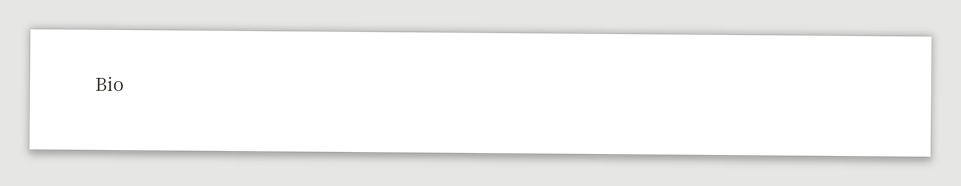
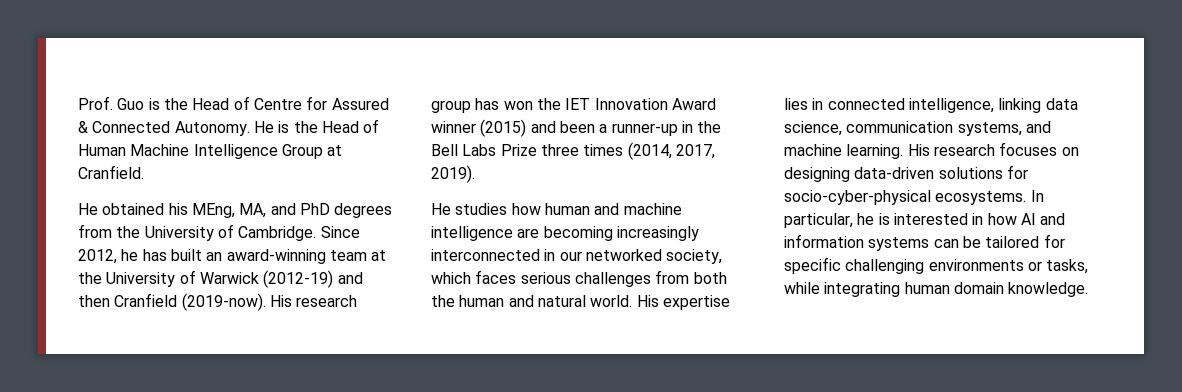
- Bio
+ Prof. Guo is the Head of Centre for Assured & Connected Autonomy. He is the Head of Human Machine Intelligence Group at Cranfield.
+ He obtained his MEng, MA, and PhD degrees from the University of Cambridge. Since 2012, he has built an award-winning team at the University of Warwick (2012-19) and then Cranfield (2019-now). His research group has won the IET Innovation Award winner (2015) and been a runner-up in the Bell Labs Prize three times (2014, 2017, 2019).
+ He studies how human and machine intelligence are becoming increasingly interconnected in our networked society, which faces serious challenges from both the human and natural world. His expertise lies in connected intelligence, linking data science, communication systems, and machine learning. His research focuses on designing data-driven solutions for socio-cyber-physical ecosystems. In particular, he is interested in how AI and information systems can be tailored for specific challenging environments or tasks, while integrating human domain knowledge.

